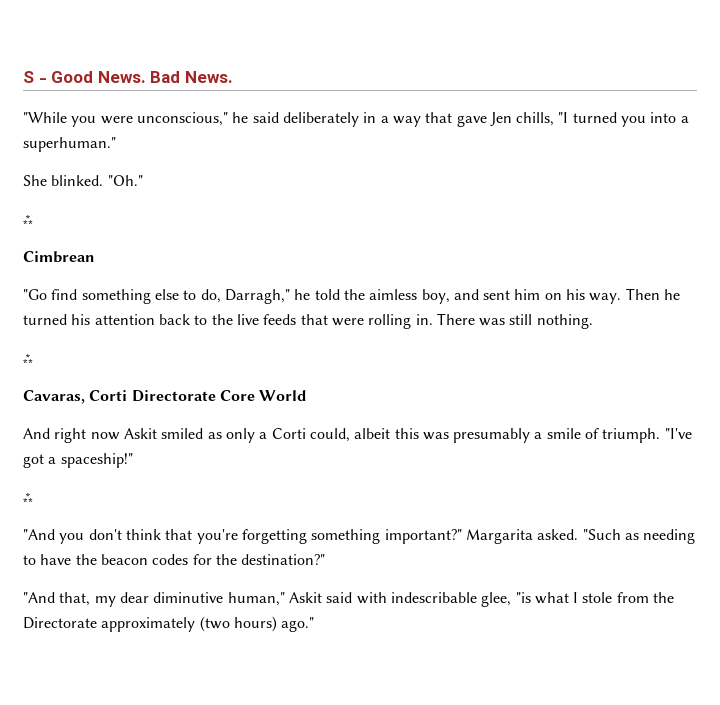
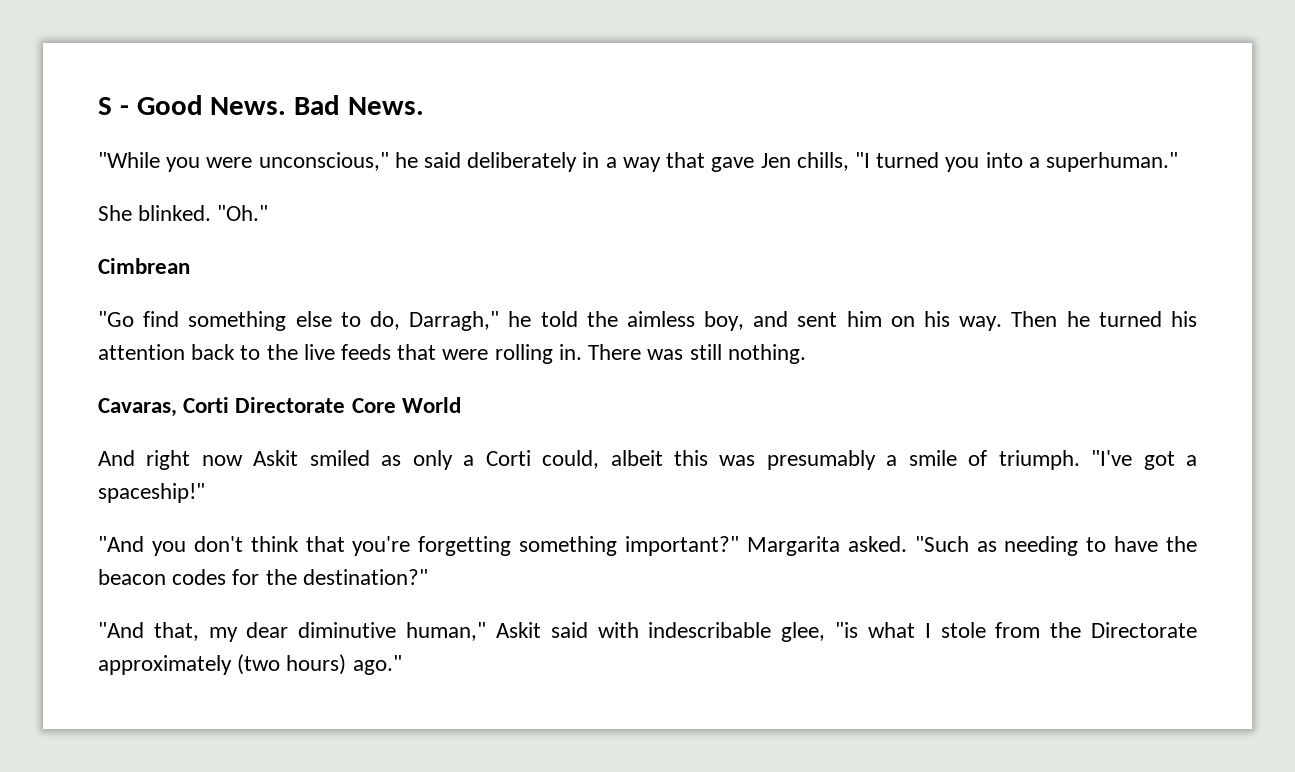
  "Oh."
- ⁂
  There was still nothing.
- ⁂
  "I've got a spaceship!"
- ⁂

